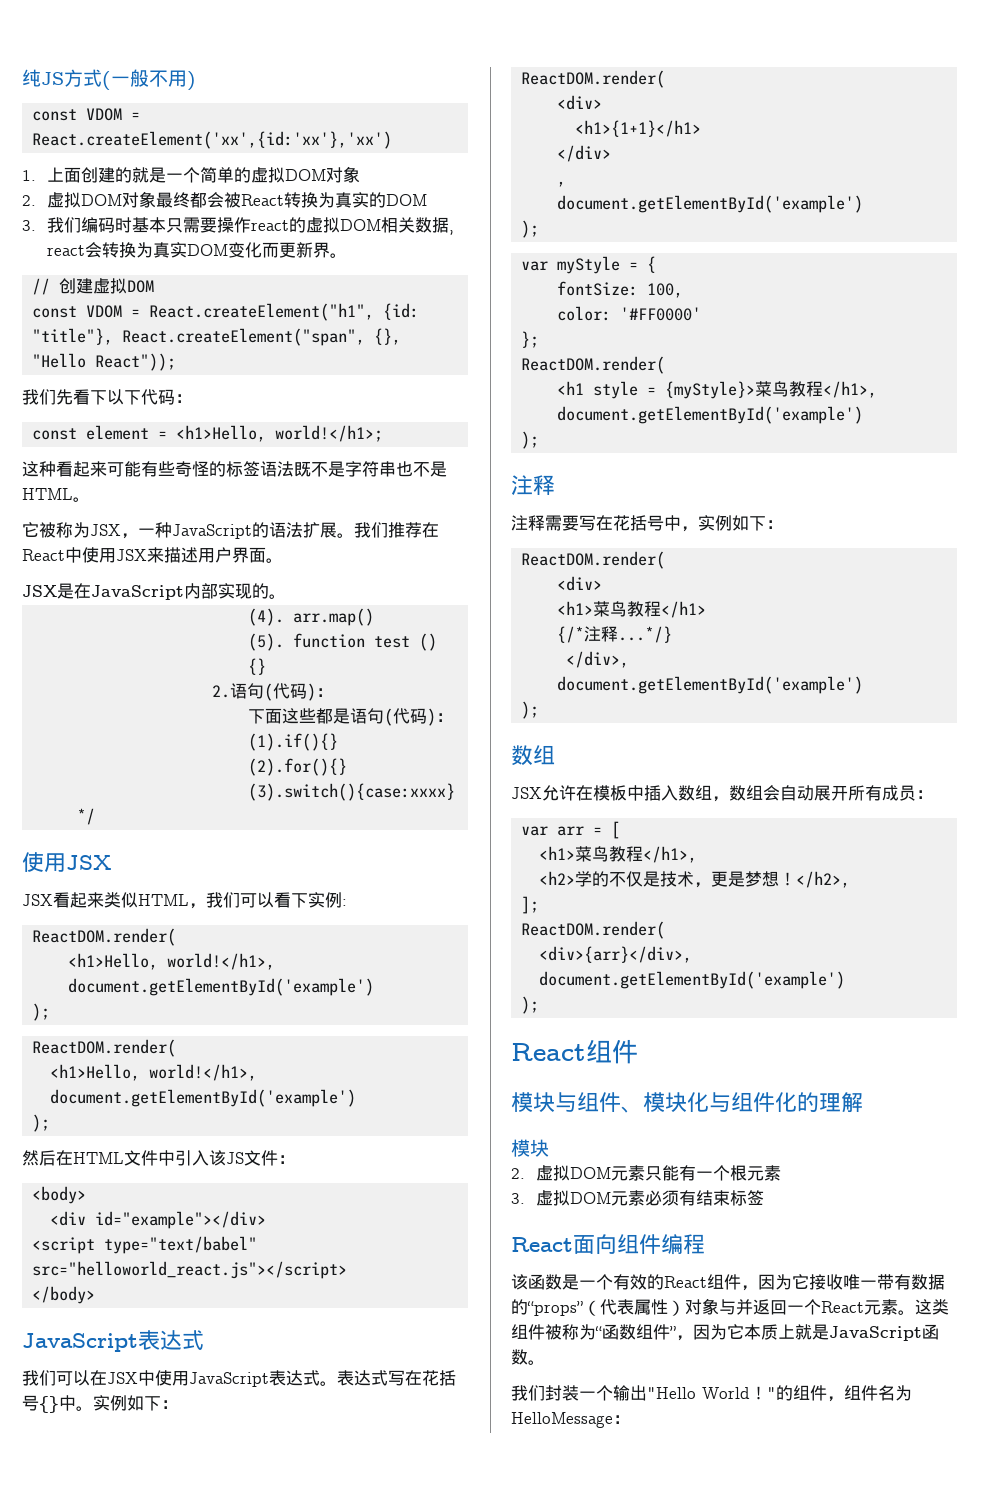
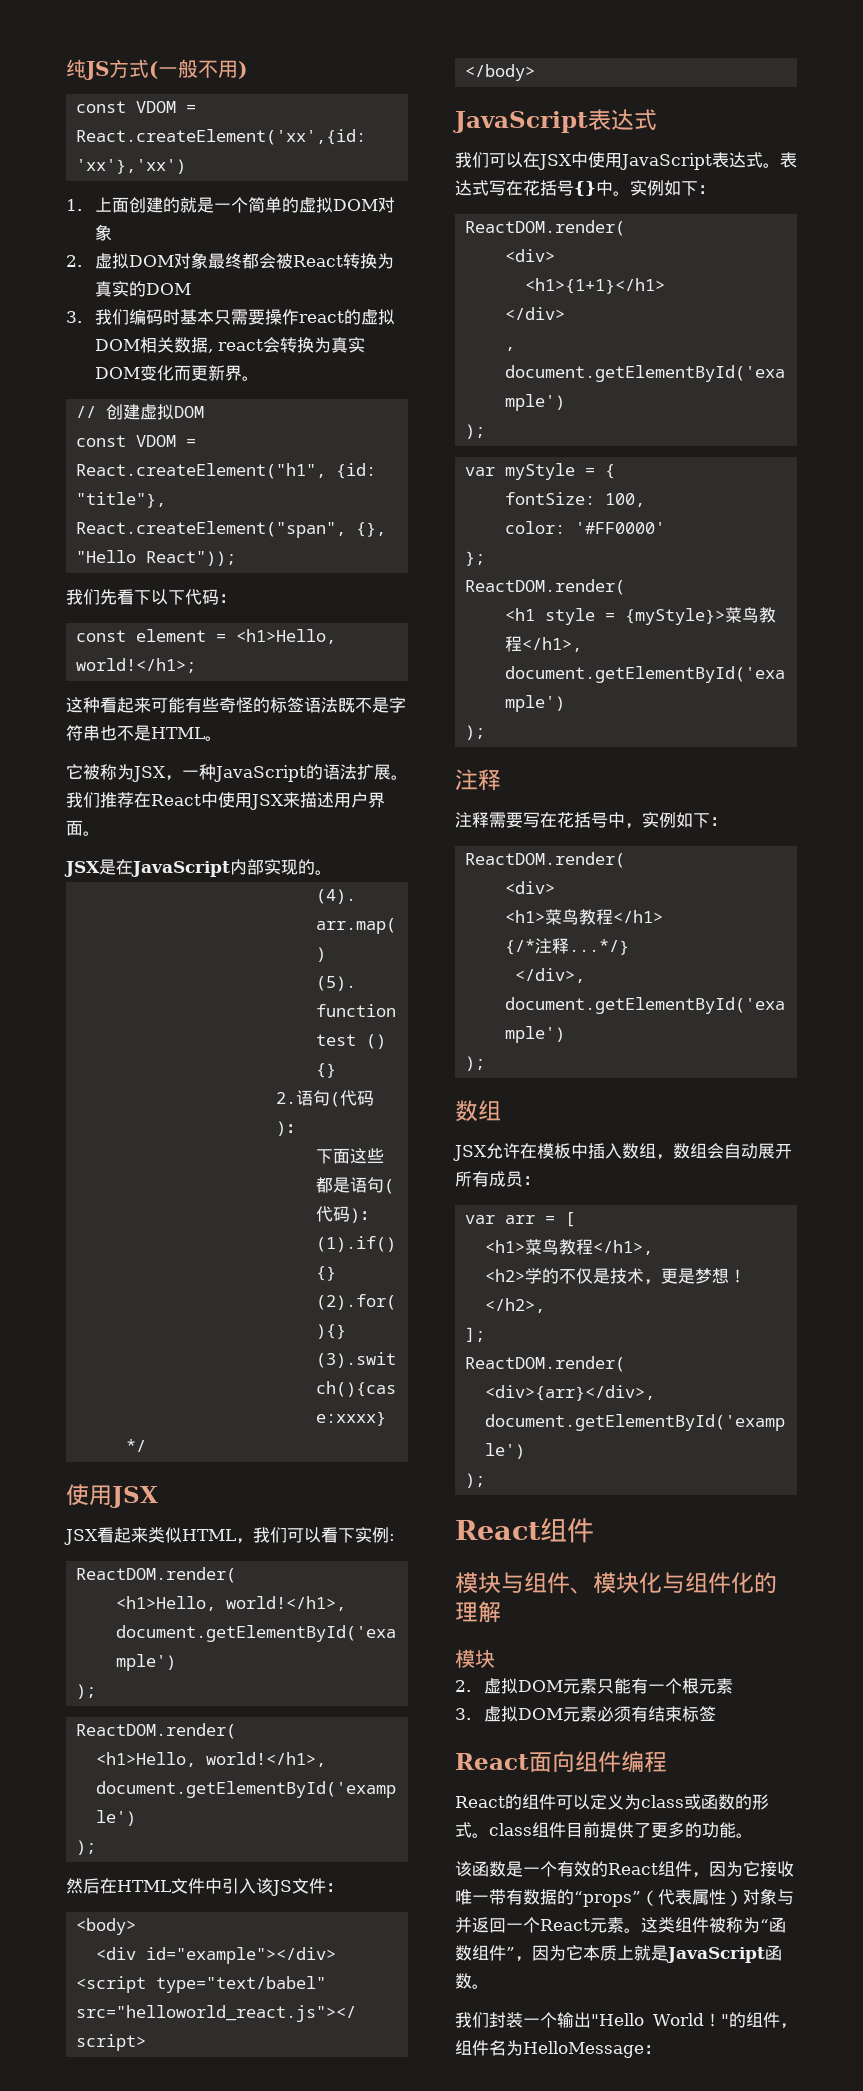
+ React的组件可以定义为class或函数的形式。class组件目前提供了更多的功能。

